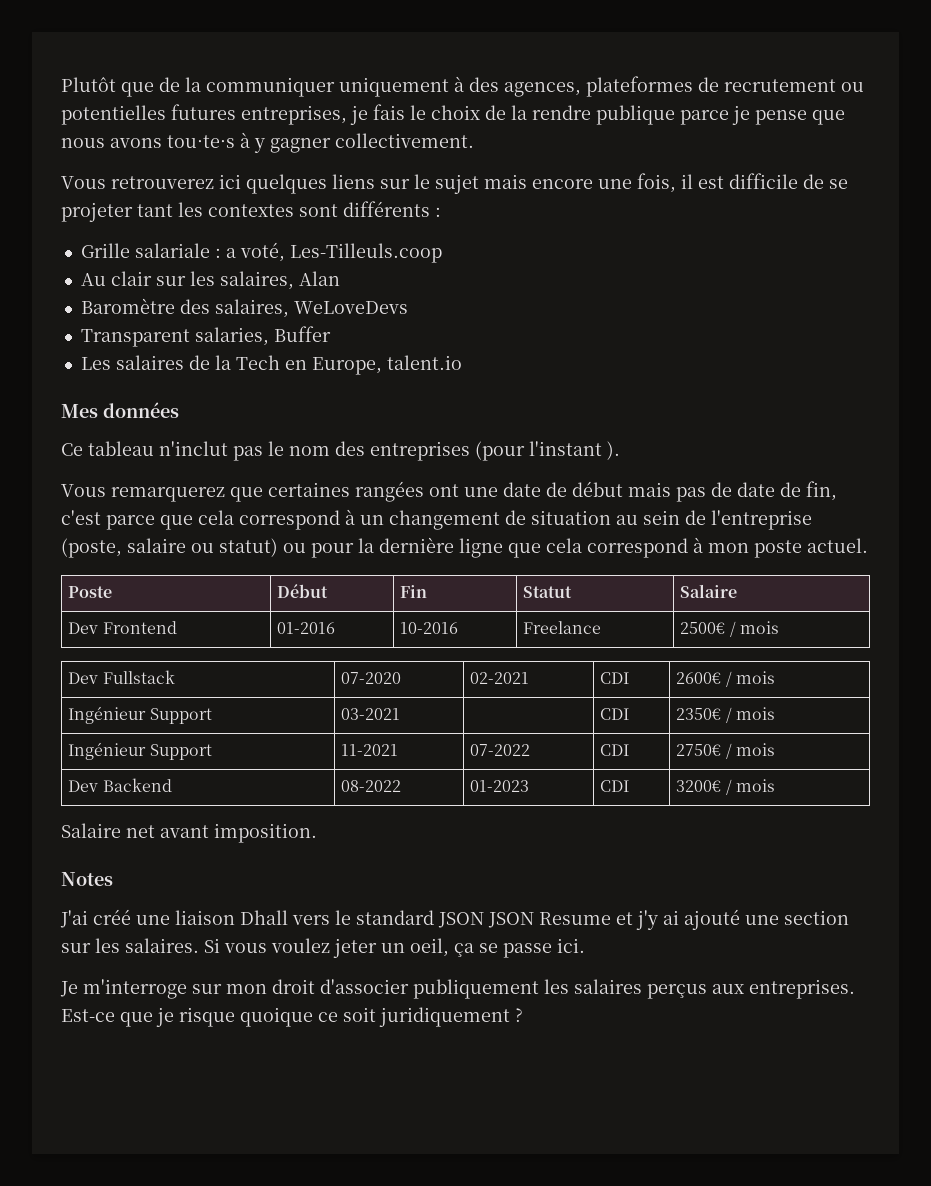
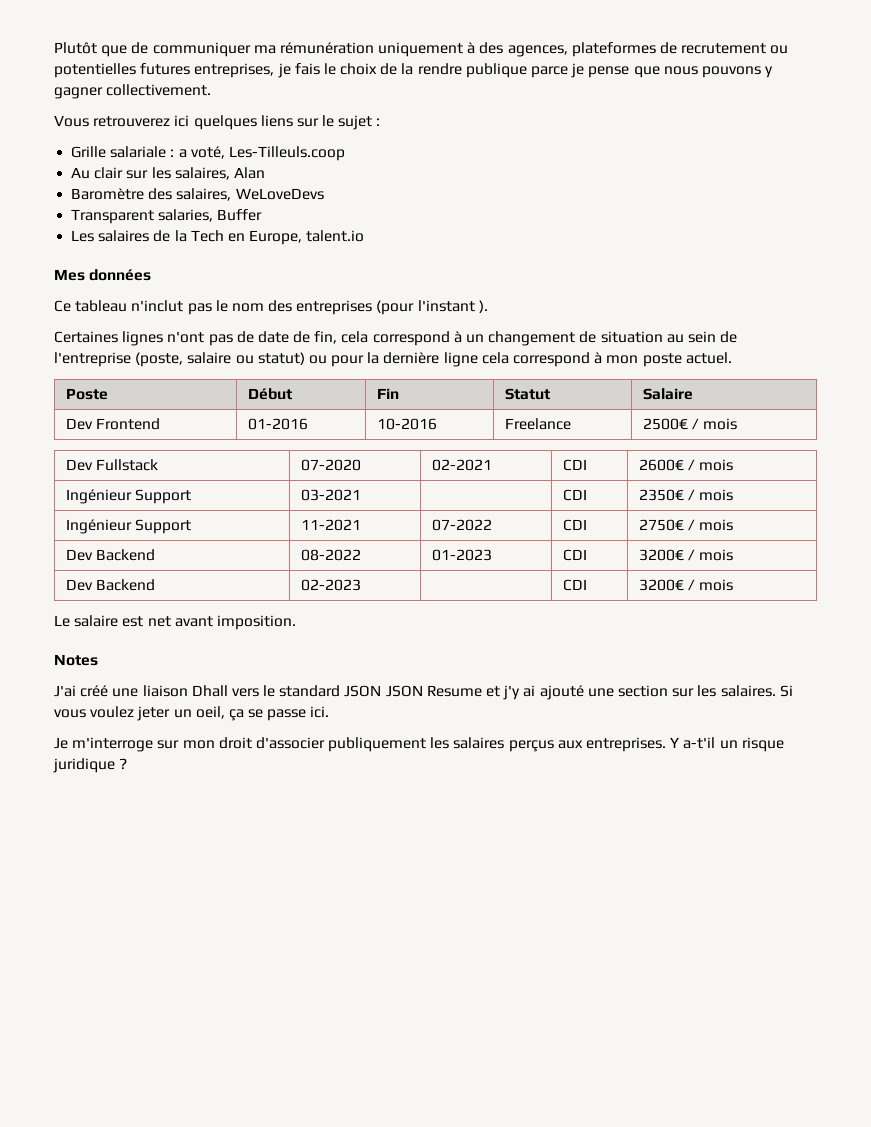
- Plutôt que de la communiquer uniquement à des agences, plateformes de recrutement ou potentielles futures entreprises, je fais le choix de la rendre publique parce je pense que nous avons tou·te·s à y gagner collectivement.
+ Plutôt que de communiquer ma rémunération uniquement à des agences, plateformes de recrutement ou potentielles futures entreprises, je fais le choix de la rendre publique parce je pense que nous pouvons y gagner collectivement.
- Vous retrouverez ici quelques liens sur le sujet mais encore une fois, il est difficile de se projeter tant les contextes sont différents :
+ Vous retrouverez ici quelques liens sur le sujet :
- Vous remarquerez que certaines rangées ont une date de début mais pas de date de fin, c'est parce que cela correspond à un changement de situation au sein de l'entreprise (poste, salaire ou statut) ou pour la dernière ligne que cela correspond à mon poste actuel.
+ Certaines lignes n'ont pas de date de fin, cela correspond à un changement de situation au sein de l'entreprise (poste, salaire ou statut) ou pour la dernière ligne cela correspond à mon poste actuel.
- Salaire net avant imposition.
+ Dev Backend | 02-2023 | | CDI | 3200€ / mois
+ Le salaire est net avant imposition.
- Est-ce que je risque quoique ce soit juridiquement ?
+ Y a-t'il un risque juridique ?

